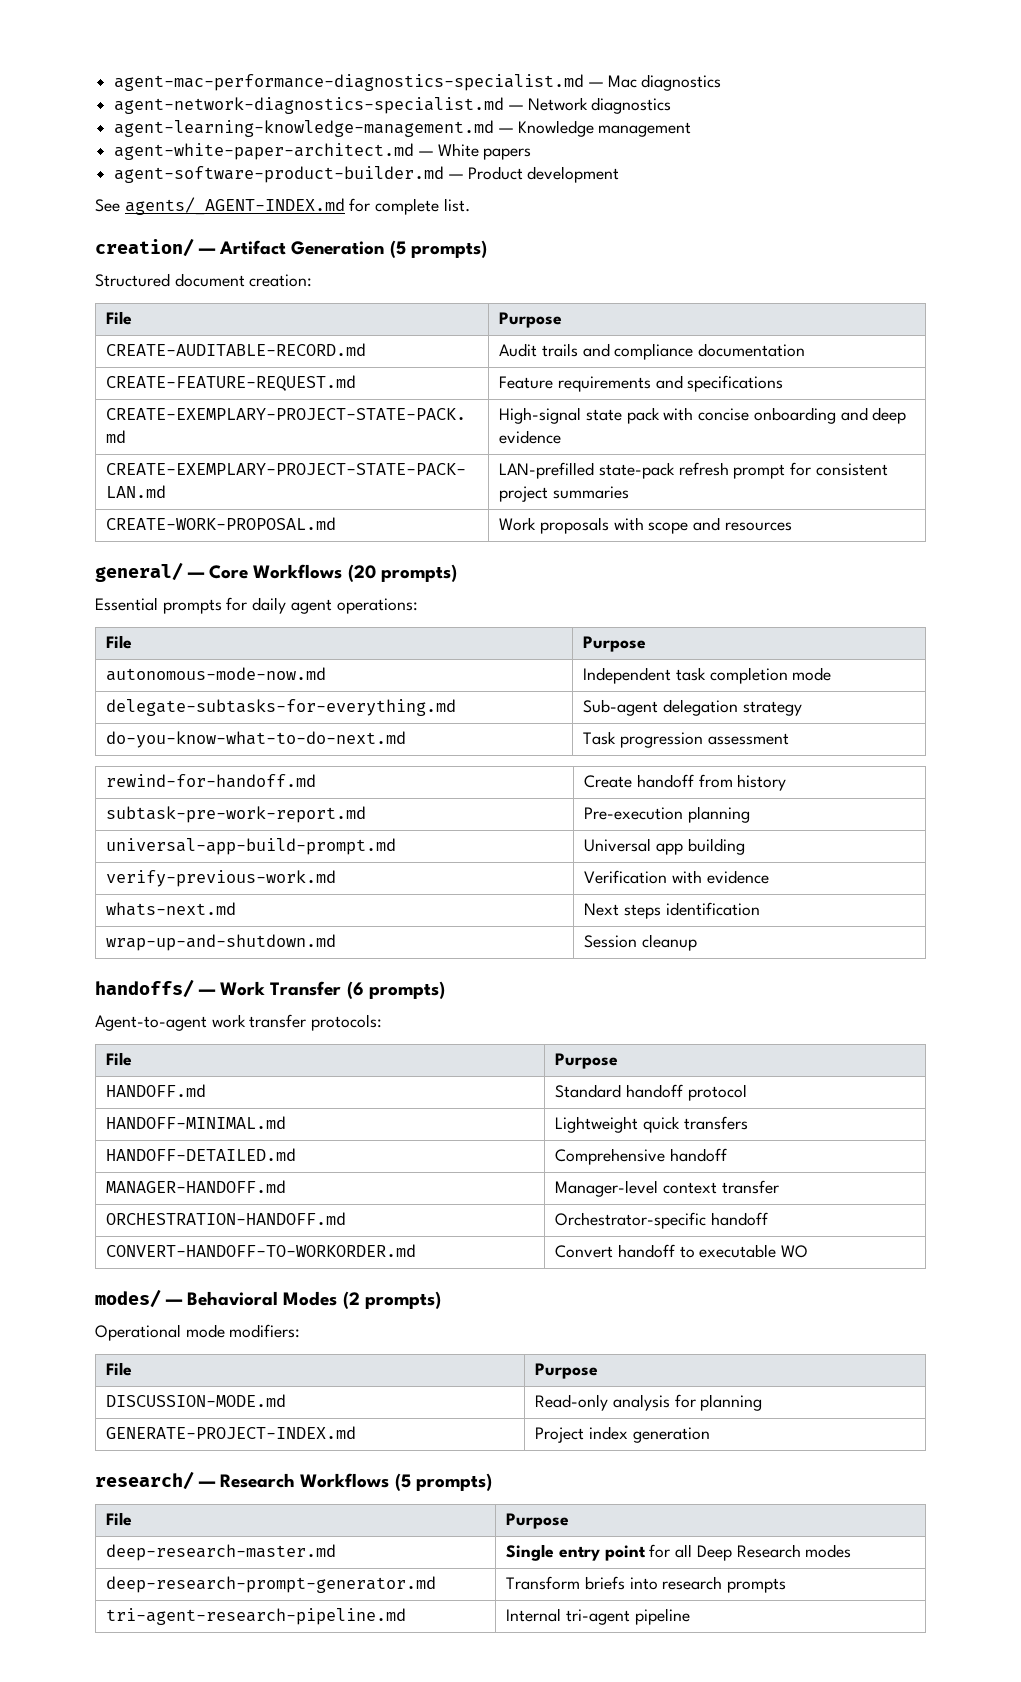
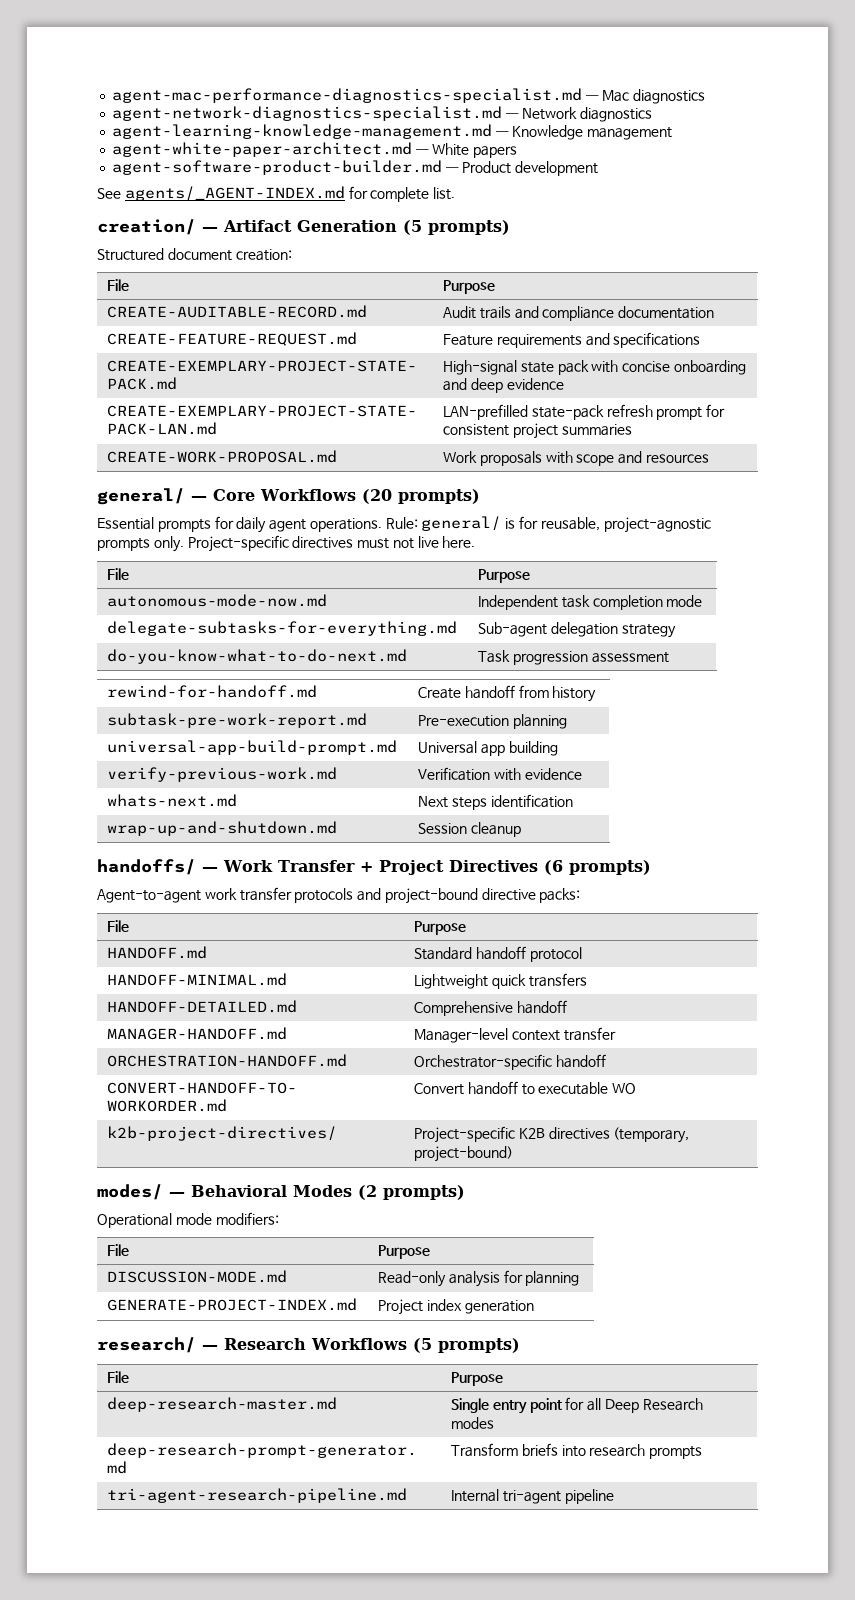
- Essential prompts for daily agent operations:
+ Essential prompts for daily agent operations. Rule: general/ is for reusable, project-agnostic prompts only. Project-specific directives must not live here.
- handoffs/ — Work Transfer (6 prompts)
+ handoffs/ — Work Transfer + Project Directives (6 prompts)
- Agent-to-agent work transfer protocols:
+ Agent-to-agent work transfer protocols and project-bound directive packs:
+ k2b-project-directives/ | Project-specific K2B directives (temporary, project-bound)

